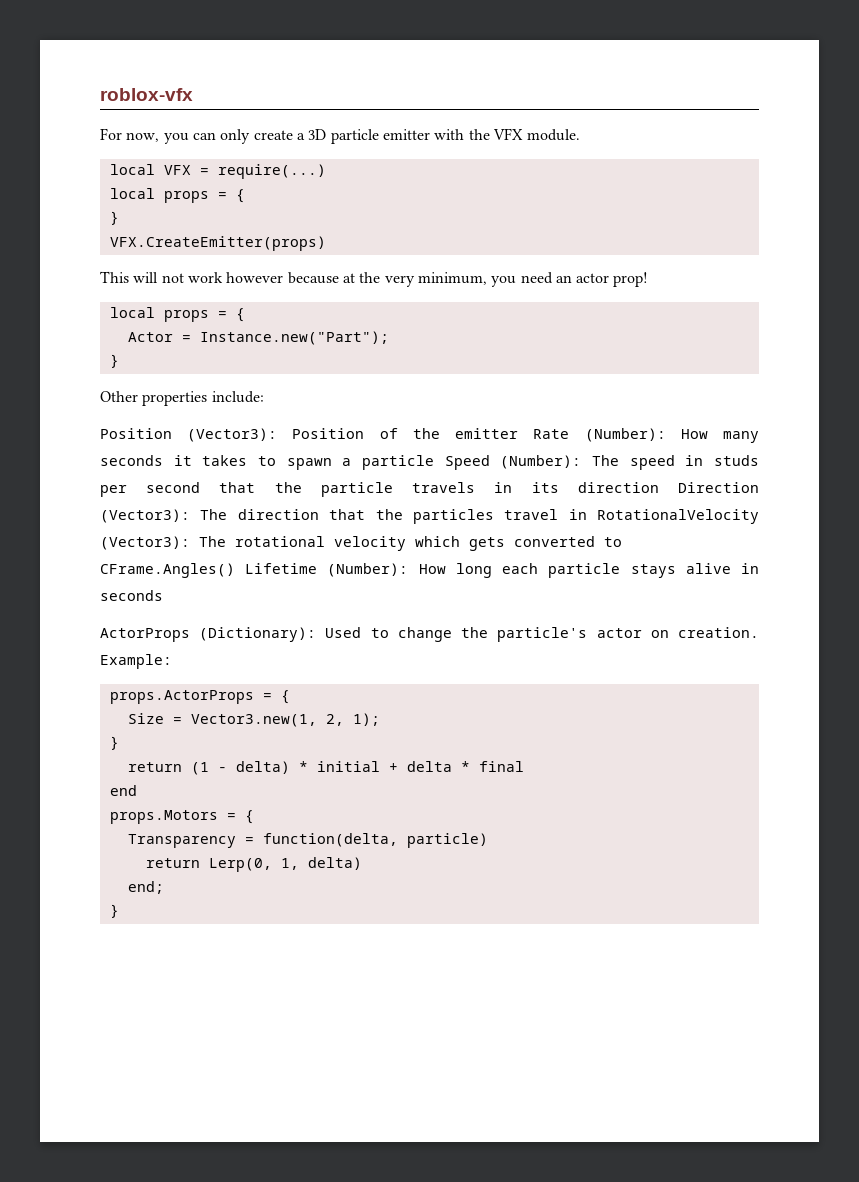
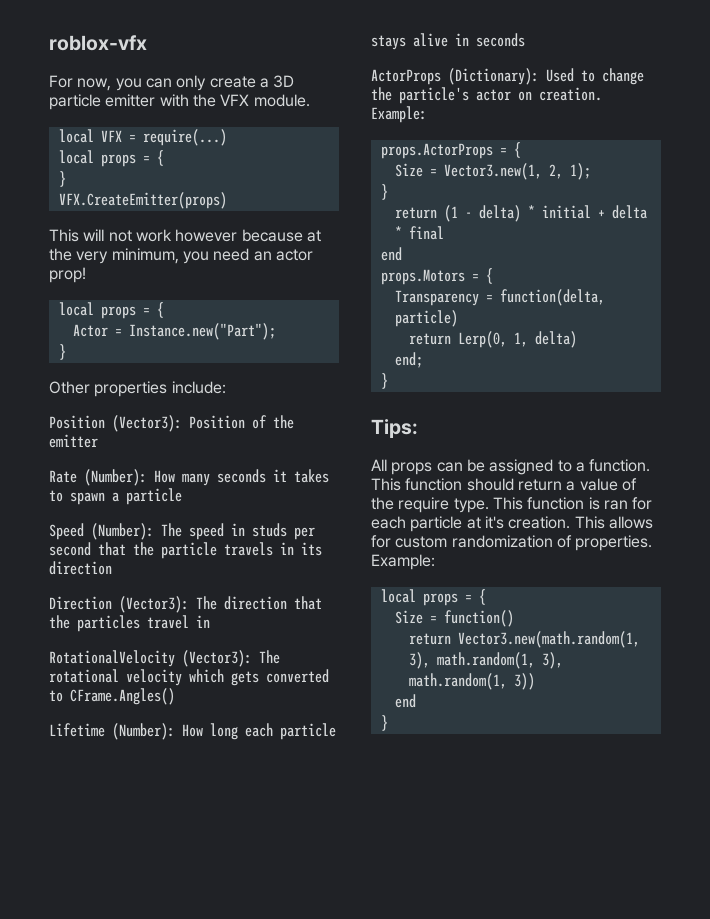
- Position of the emitter Rate (Number):
+ Position of the emitter
+ Rate (Number):
- How many seconds it takes to spawn a particle Speed (Number):
+ How many seconds it takes to spawn a particle
+ Speed (Number):
- The speed in studs per second that the particle travels in its direction Direction (Vector3):
+ The speed in studs per second that the particle travels in its direction
+ Direction (Vector3):
- The direction that the particles travel in RotationalVelocity (Vector3):
+ The direction that the particles travel in
+ RotationalVelocity (Vector3):
- The rotational velocity which gets converted to CFrame.Angles() Lifetime (Number):
+ The rotational velocity which gets converted to CFrame.Angles()
+ Lifetime (Number):
+ Tips:
+ All props can be assigned to a function. This function should return a value of the require type. This function is ran for each particle at it's creation. This allows for custom randomization of properties. Example:
+ local props = {
+ Size = function()
+ return Vector3.new(math.random(1, 3), math.random(1, 3), math.random(1, 3))
+ end
+ }

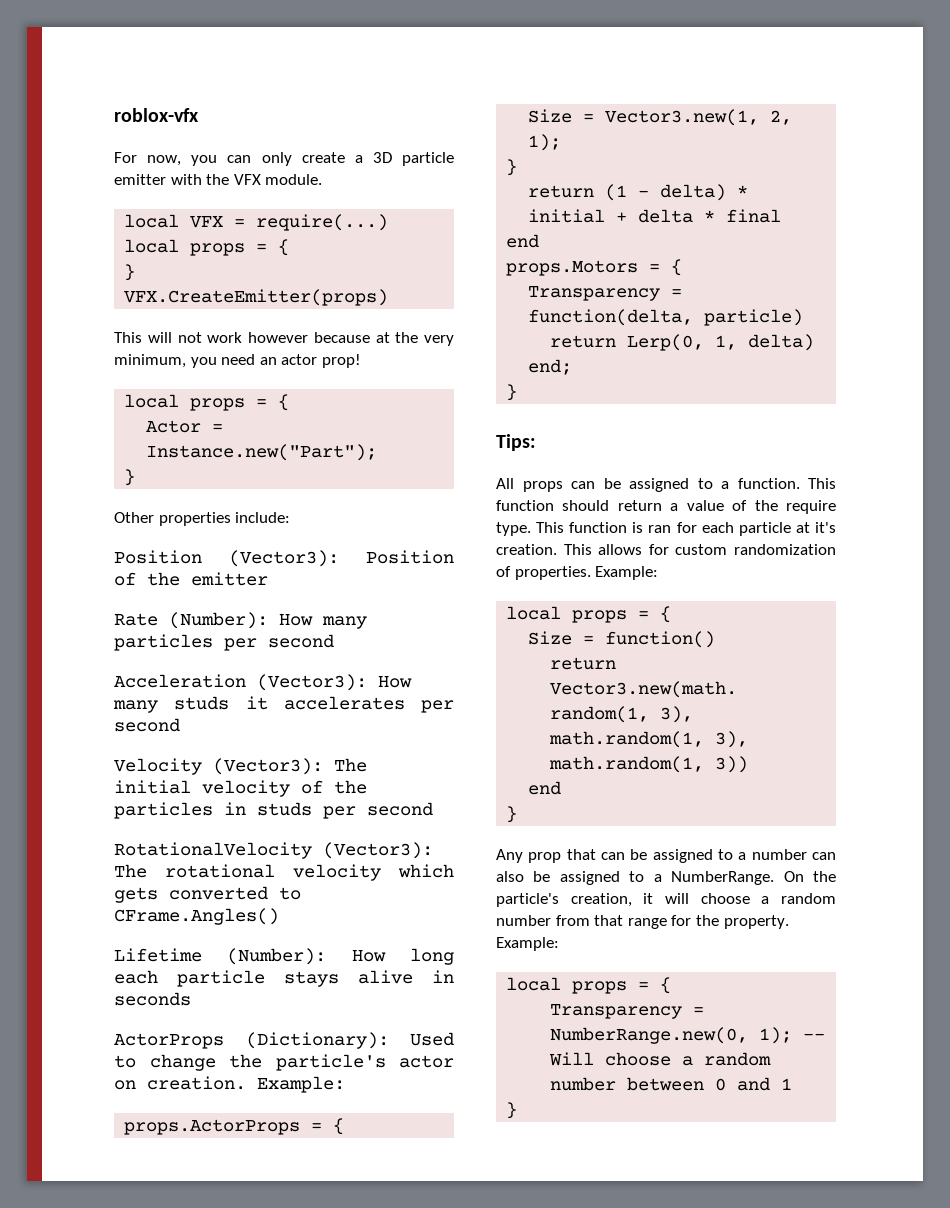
- Rate (Number): How many seconds it takes to spawn a particle
- Speed (Number): The speed in studs per second that the particle travels in its direction
- Direction (Vector3): The direction that the particles travel in
+ Rate (Number): How many particles per second
+ Acceleration (Vector3): How many studs it accelerates per second
+ Velocity (Vector3): The initial velocity of the particles in studs per second
+ Any prop that can be assigned to a number can also be assigned to a NumberRange. On the particle's creation, it will choose a random number from that range for the property. Example:
+ local props = {
+ Transparency = NumberRange.new(0, 1); -- Will choose a random number between 0 and 1
+ }

